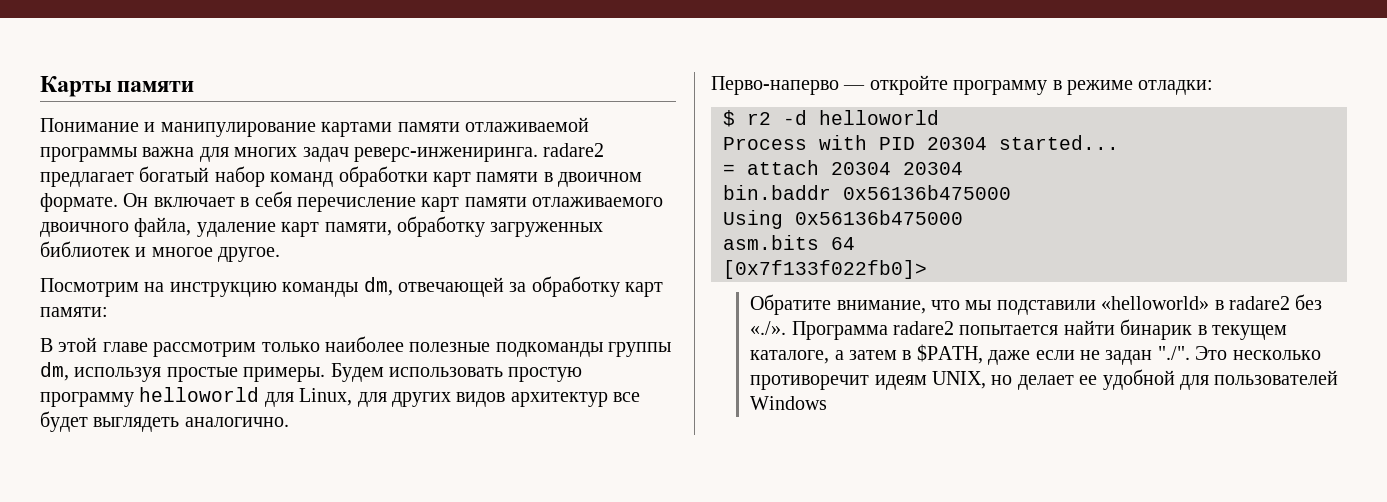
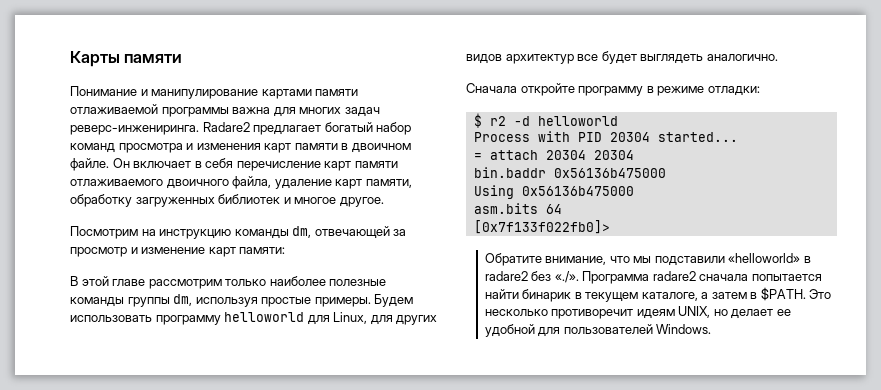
- Понимание и манипулирование картами памяти отлаживаемой программы важна для многих задач реверс-инжениринга. radare2 предлагает богатый набор команд обработки карт памяти в двоичном формате.
+ Понимание и манипулирование картами памяти отлаживаемой программы важна для многих задач реверс-инжениринга. Radare2 предлагает богатый набор команд просмотра и изменения карт памяти в двоичном файле.
- Посмотрим на инструкцию команды dm, отвечающей за обработку карт памяти:
+ Посмотрим на инструкцию команды dm, отвечающей за просмотр и изменение карт памяти:
- В этой главе рассмотрим только наиболее полезные подкоманды группы dm, используя простые примеры.
+ В этой главе рассмотрим только наиболее полезные команды группы dm, используя простые примеры.
- Будем использовать простую программу helloworld для Linux, для других видов архитектур все будет выглядеть аналогично.
+ Будем использовать программу helloworld для Linux, для других видов архитектур все будет выглядеть аналогично.
- Перво-наперво — откройте программу в режиме отладки:
+ Сначала откройте программу в режиме отладки:
- Обратите внимание, что мы подставили «helloworld» в radare2 без «./». Программа radare2 попытается найти бинарик в текущем каталоге, а затем в $PATH, даже если не задан "./". Это несколько противоречит идеям UNIX, но делает ее удобной для пользователей Windows
+ Обратите внимание, что мы подставили «helloworld» в radare2 без «./». Программа radare2 сначала попытается найти бинарик в текущем каталоге, а затем в $PATH. Это несколько противоречит идеям UNIX, но делает ее удобной для пользователей Windows.

